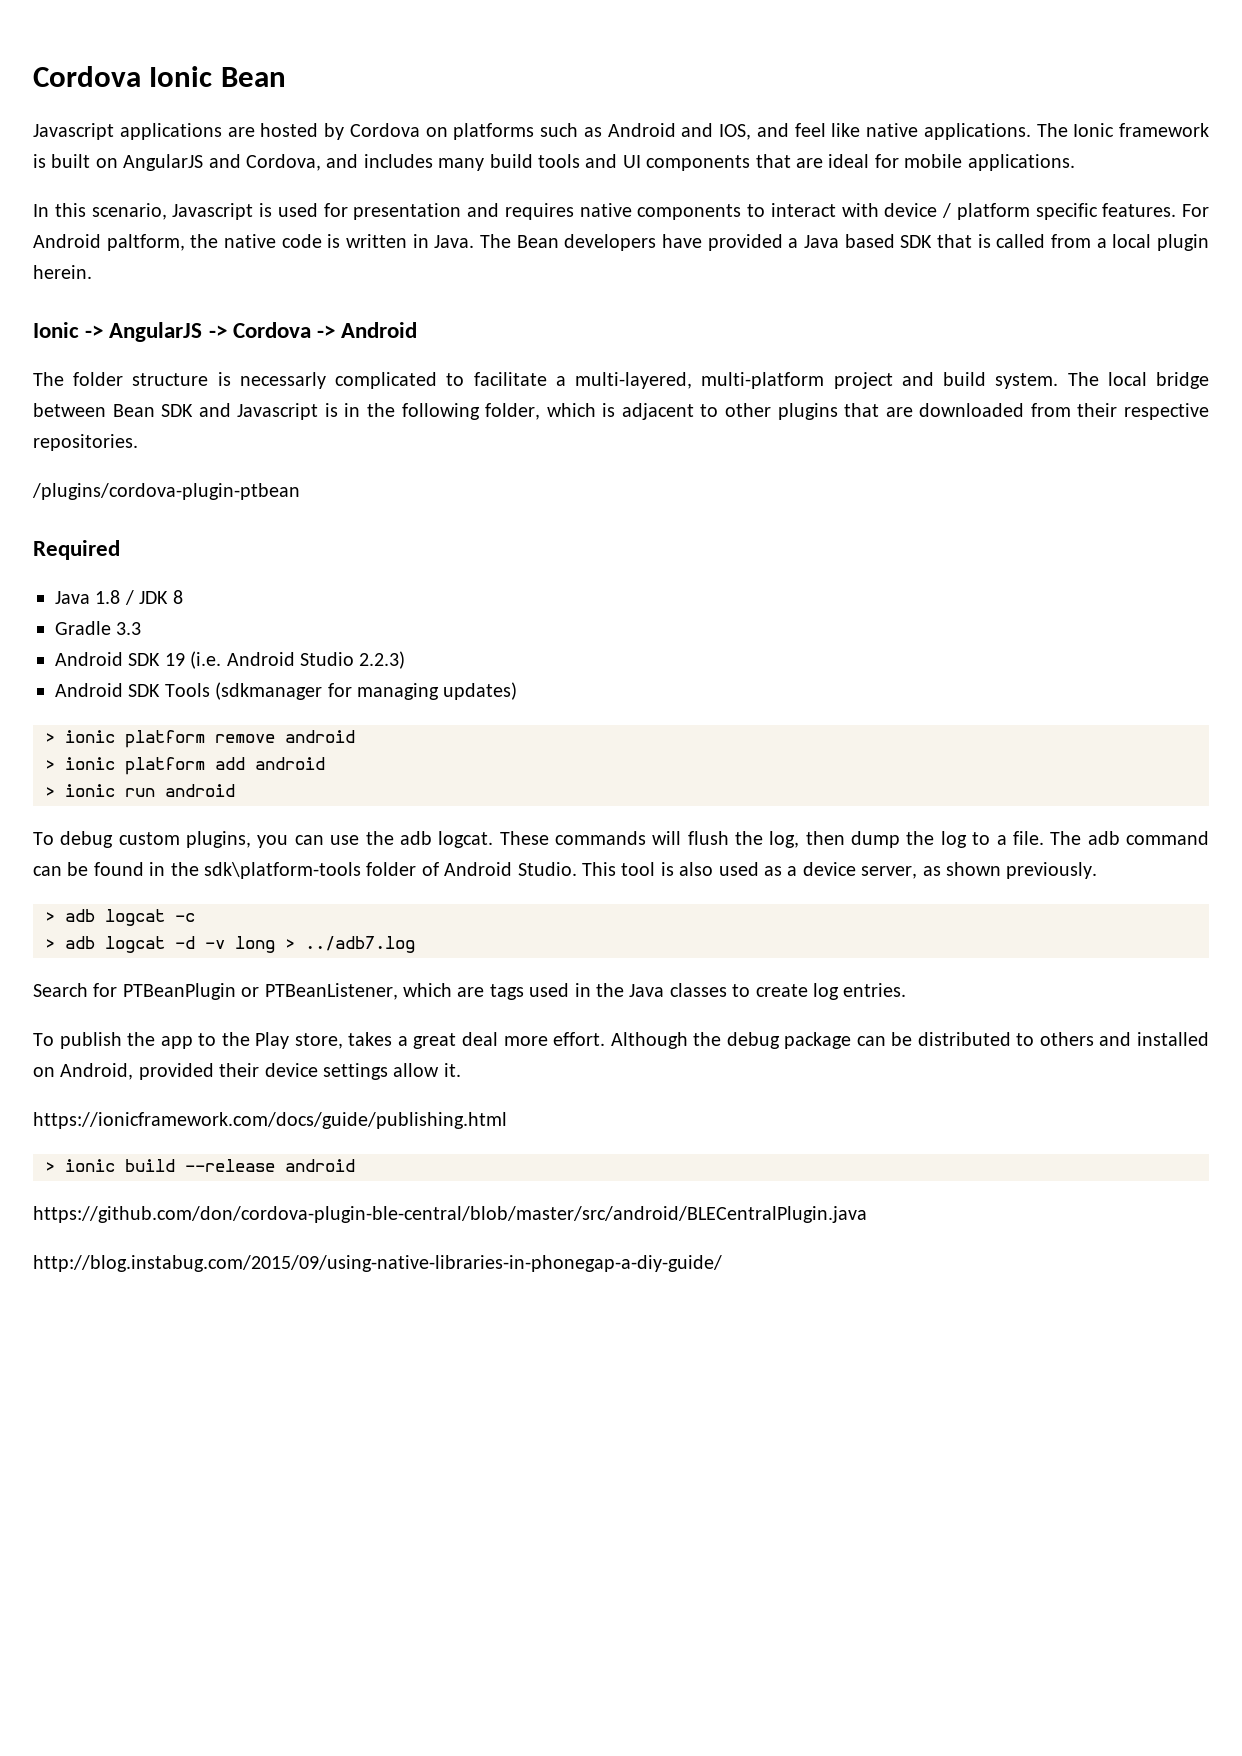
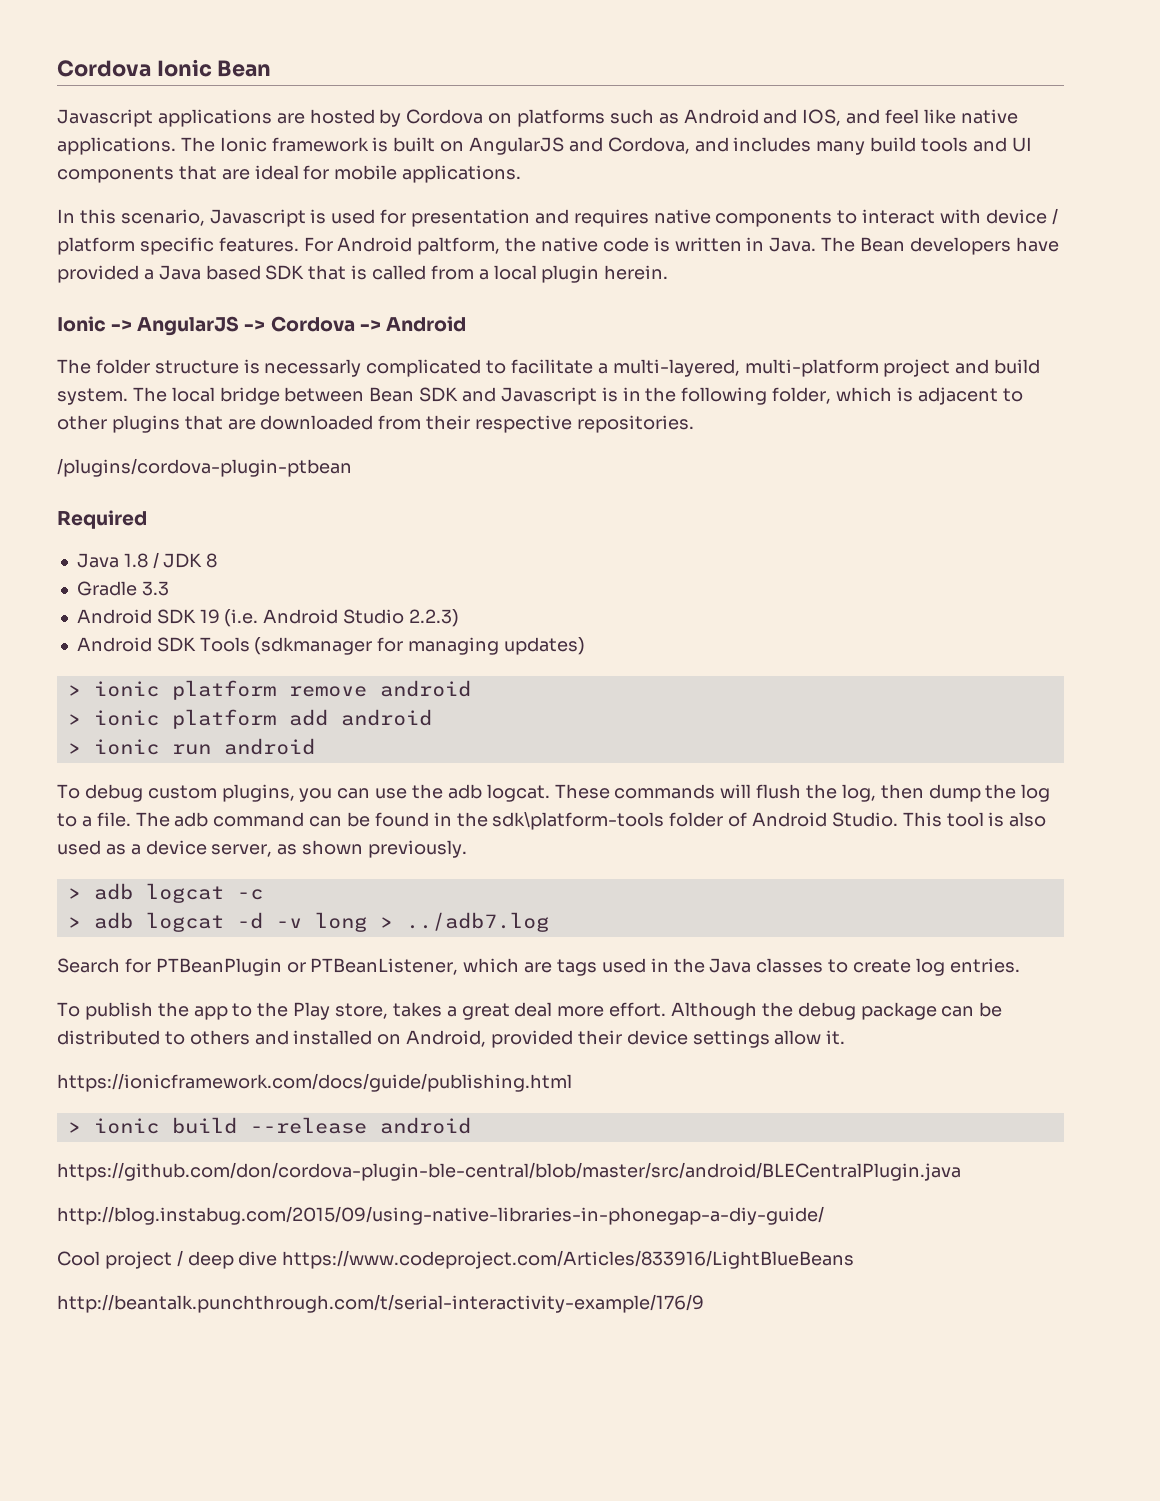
+ Cool project / deep dive https://www.codeproject.com/Articles/833916/LightBlueBeans
+ http://beantalk.punchthrough.com/t/serial-interactivity-example/176/9

